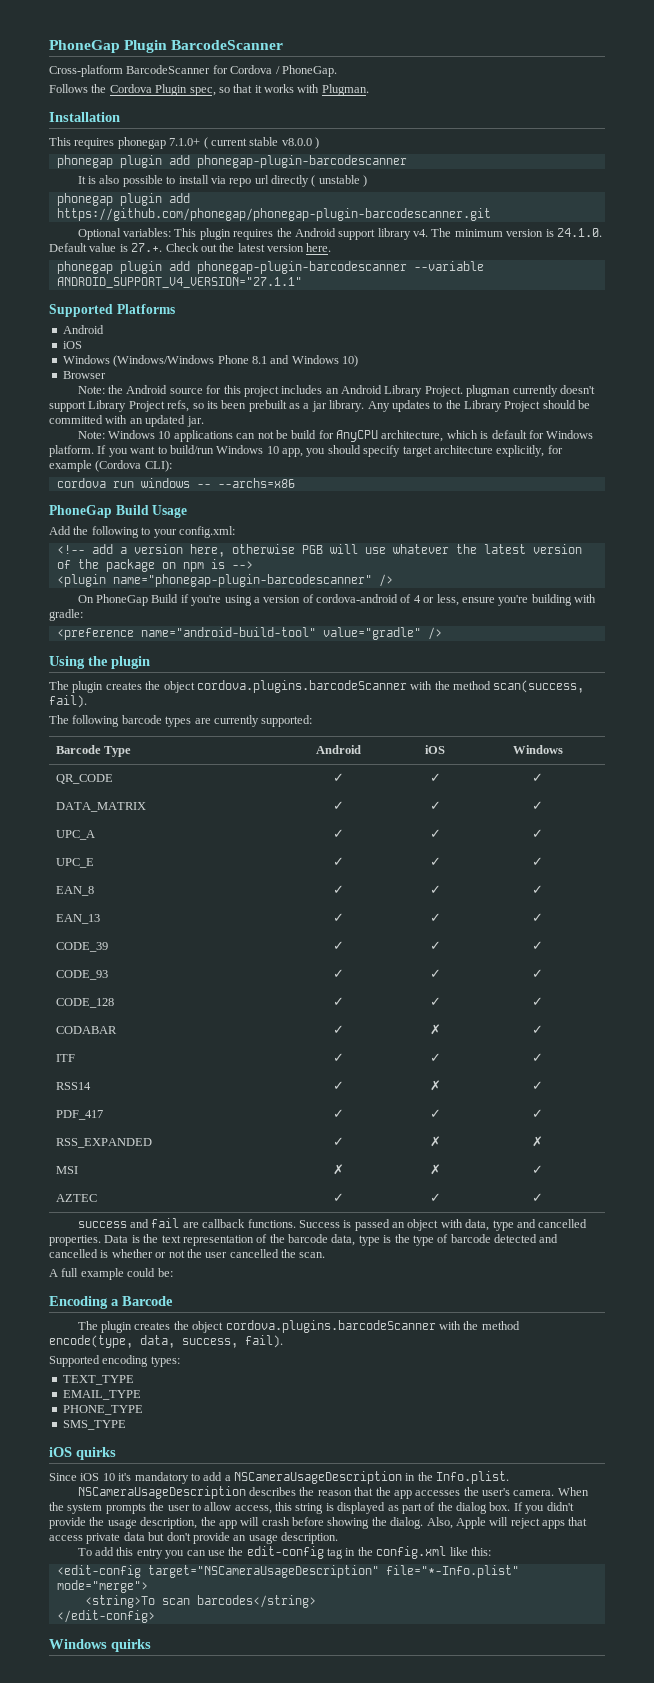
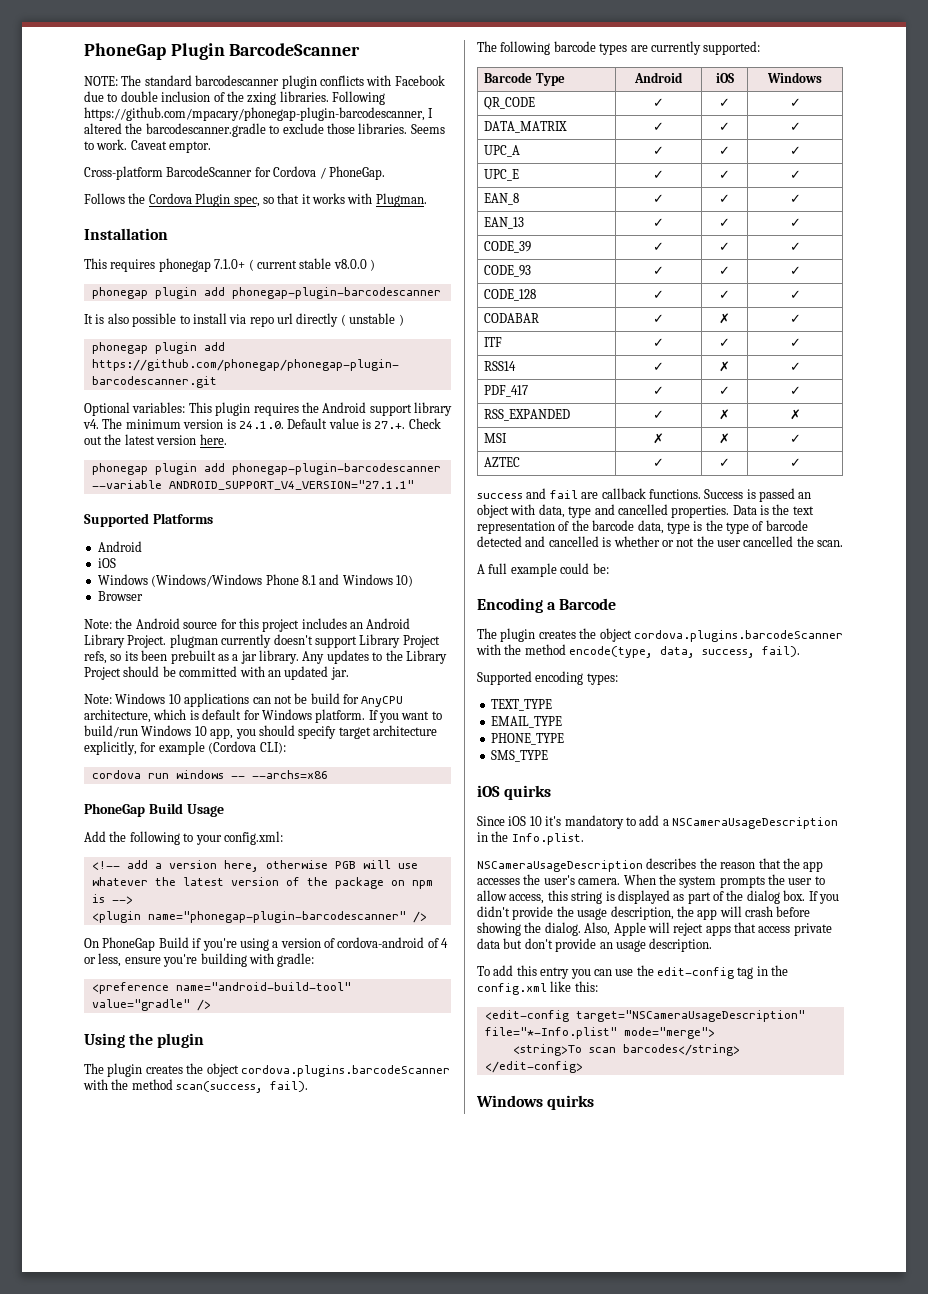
+ NOTE: The standard barcodescanner plugin conflicts with Facebook due to double inclusion of the zxing libraries. Following https://github.com/mpacary/phonegap-plugin-barcodescanner, I altered the barcodescanner.gradle to exclude those libraries. Seems to work. Caveat emptor.

